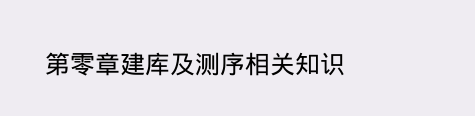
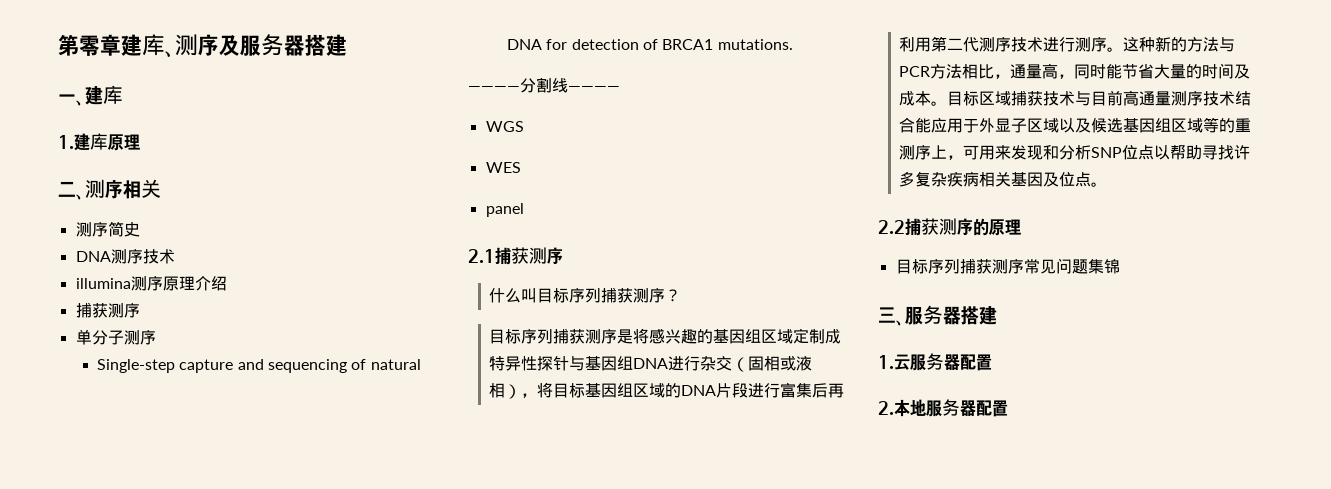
- 第零章建库及测序相关知识
+ 第零章建库、测序及服务器搭建
+ 一、建库
+ 1.建库原理
+ 二、测序相关
+ 测序简史
+ DNA测序技术
+ illumina测序原理介绍
+ 捕获测序
+ 单分子测序
+ Single-step capture and sequencing of natural DNA for detection of BRCA1 mutations.
+ ————分割线————
+ WGS
+ WES
+ panel
+ 2.1捕获测序
+ 什么叫目标序列捕获测序？
+ 目标序列捕获测序是将感兴趣的基因组区域定制成特异性探针与基因组DNA进行杂交（固相或液相），将目标基因组区域的DNA片段进行富集后再利用第二代测序技术进行测序。这种新的方法与PCR方法相比，通量高，同时能节省大量的时间及成本。目标区域捕获技术与目前高通量测序技术结合能应用于外显子区域以及候选基因组区域等的重测序上，可用来发现和分析SNP位点以帮助寻找许多复杂疾病相关基因及位点。
+ 2.2捕获测序的原理
+ 目标序列捕获测序常见问题集锦
+ 三、服务器搭建
+ 1.云服务器配置
+ 2.本地服务器配置

